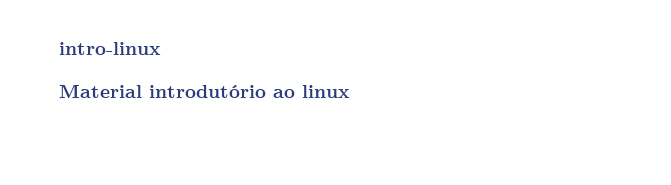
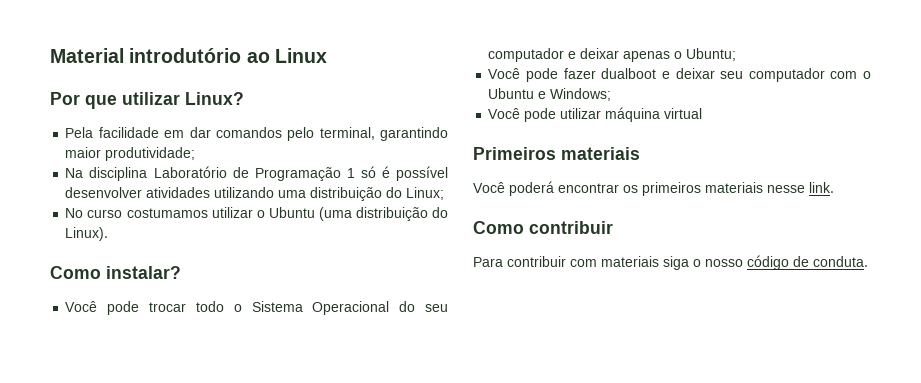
- intro-linux
- Material introdutório ao linux
+ Material introdutório ao Linux
+ Por que utilizar Linux?
+ Pela facilidade em dar comandos pelo terminal, garantindo maior produtividade;
+ Na disciplina Laboratório de Programação 1 só é possível desenvolver atividades utilizando uma distribuição do Linux;
+ No curso costumamos utilizar o Ubuntu (uma distribuição do Linux).
+ Como instalar?
+ Você pode trocar todo o Sistema Operacional do seu computador e deixar apenas o Ubuntu;
+ Você pode fazer dualboot e deixar seu computador com o Ubuntu e Windows;
+ Você pode utilizar máquina virtual
+ Primeiros materiais
+ Você poderá encontrar os primeiros materiais nesse link.
+ Como contribuir
+ Para contribuir com materiais siga o nosso código de conduta.

